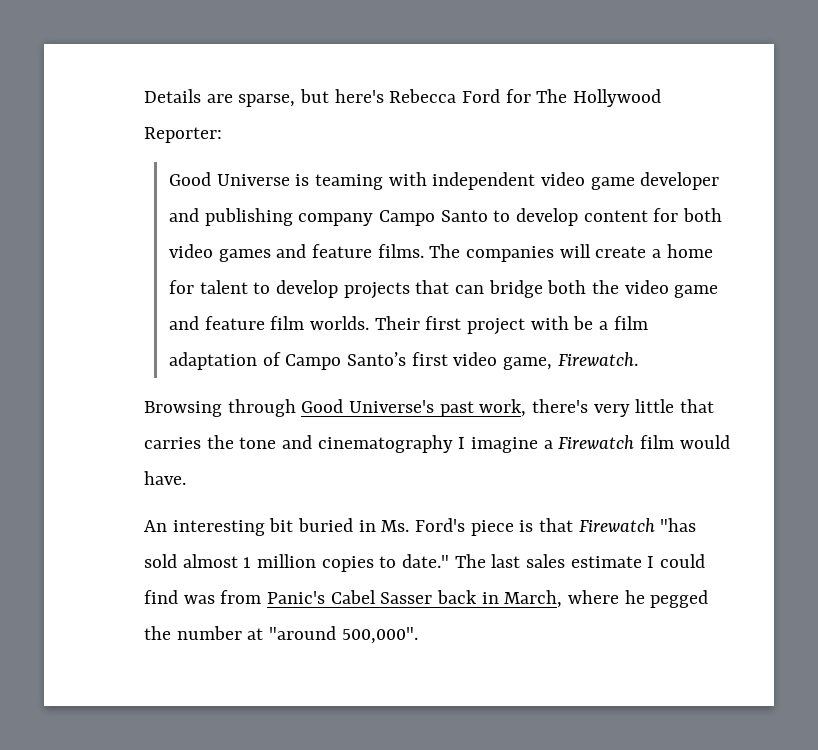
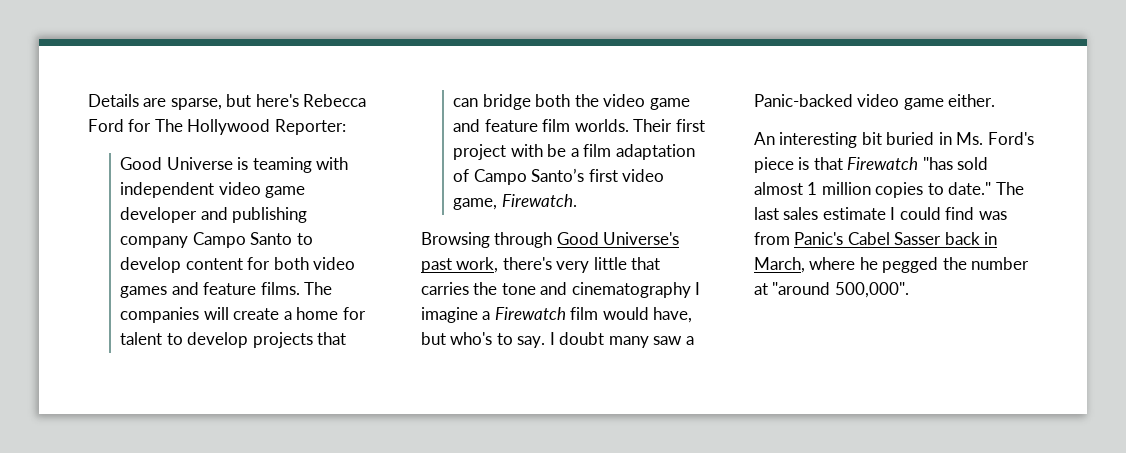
- Browsing through Good Universe's past work, there's very little that carries the tone and cinematography I imagine a Firewatch film would have.
+ Browsing through Good Universe's past work, there's very little that carries the tone and cinematography I imagine a Firewatch film would have, but who's to say. I doubt many saw a Panic-backed video game either.

